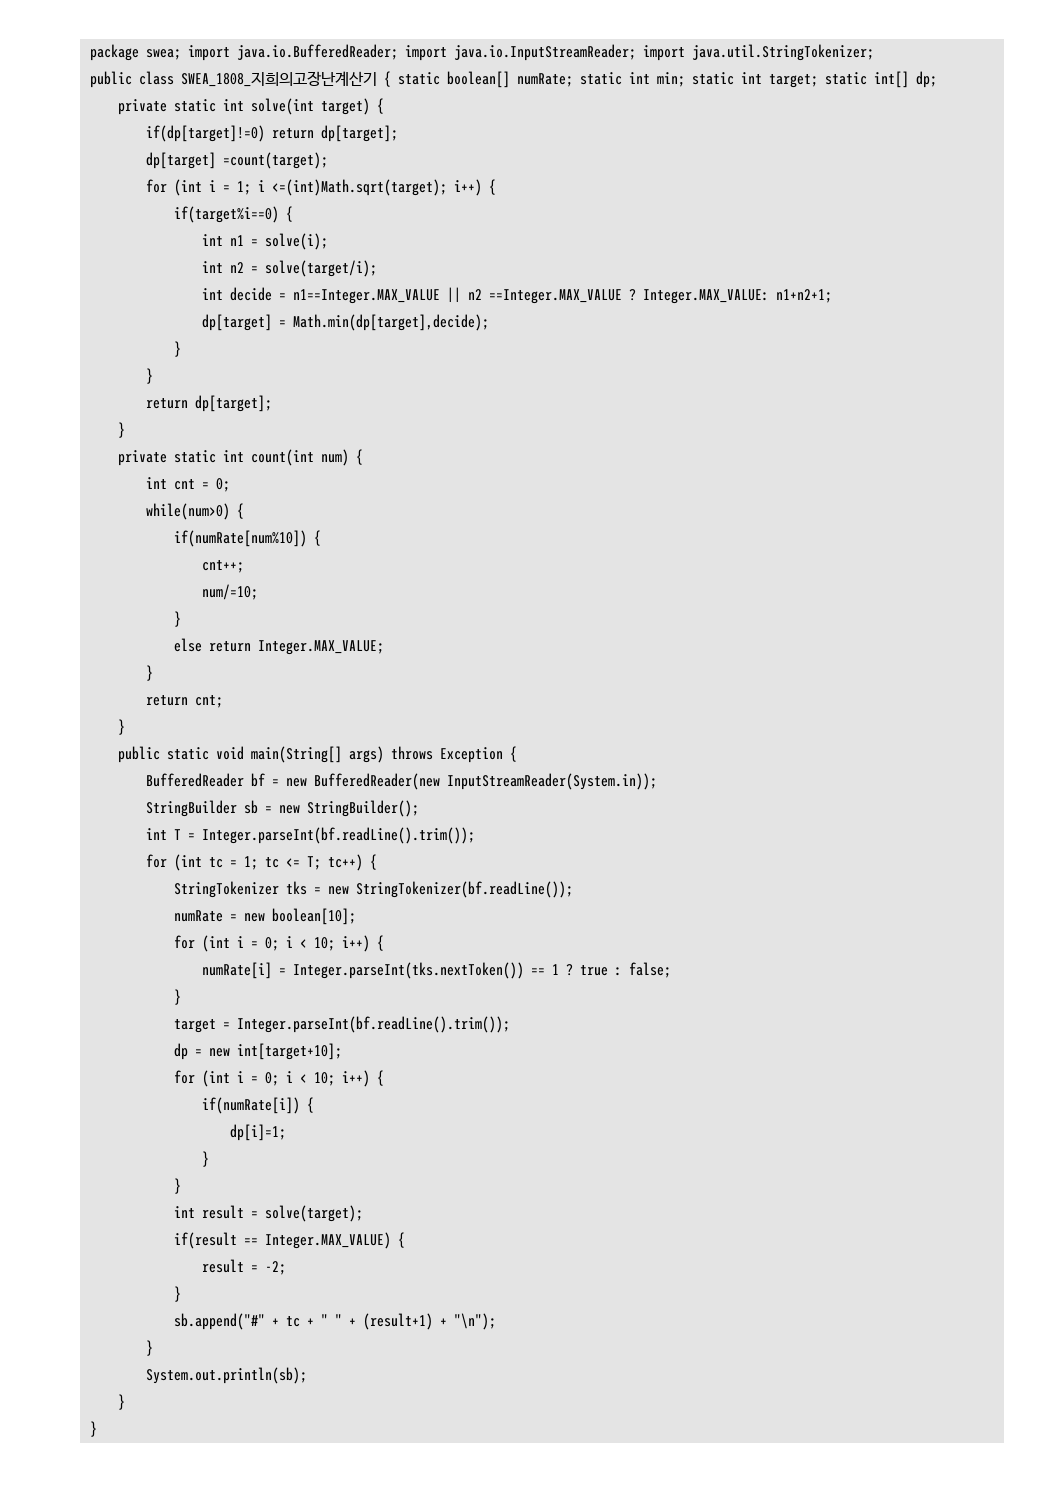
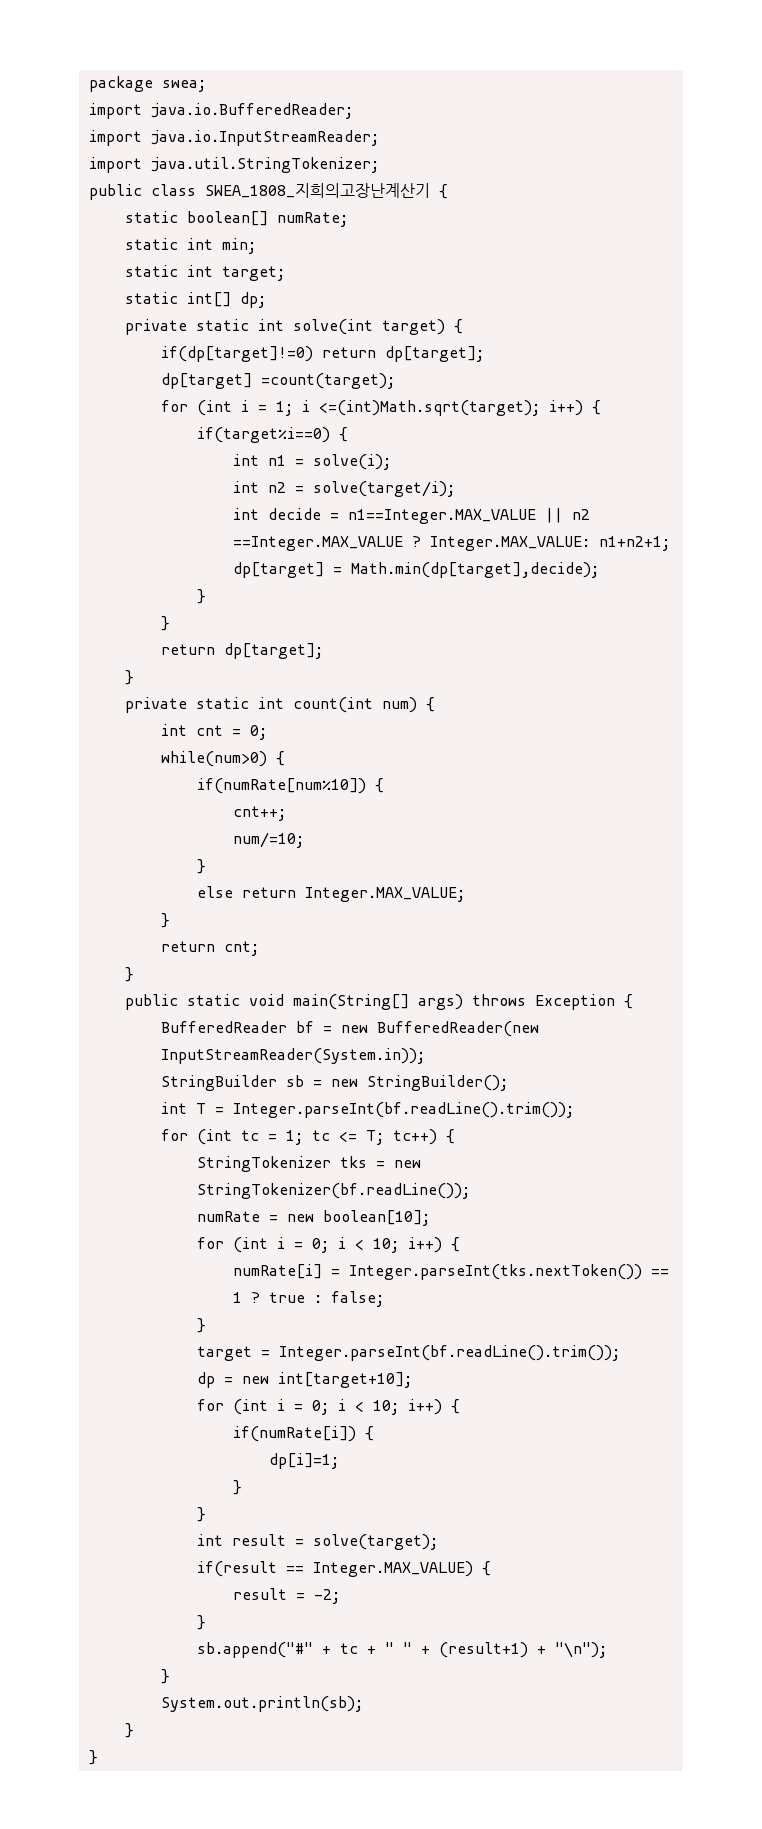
- package swea; import java.io.BufferedReader; import java.io.InputStreamReader; import java.util.StringTokenizer;
+ package swea;
+ import java.io.BufferedReader;
+ import java.io.InputStreamReader;
+ import java.util.StringTokenizer;
- public class SWEA_1808_지희의고장난계산기 { static boolean[] numRate; static int min; static int target; static int[] dp;
+ public class SWEA_1808_지희의고장난계산기 {
+ static boolean[] numRate;
+ static int min;
+ static int target;
+ static int[] dp;

